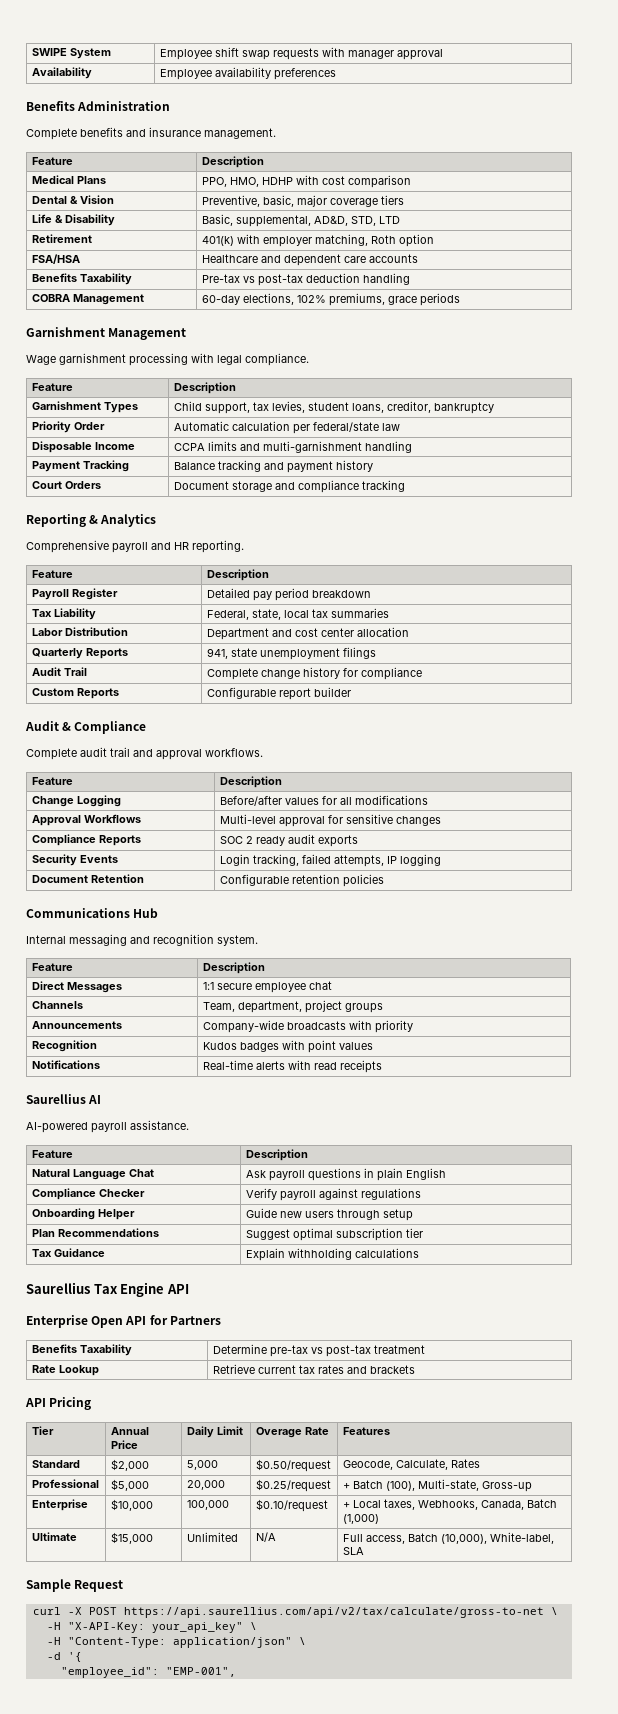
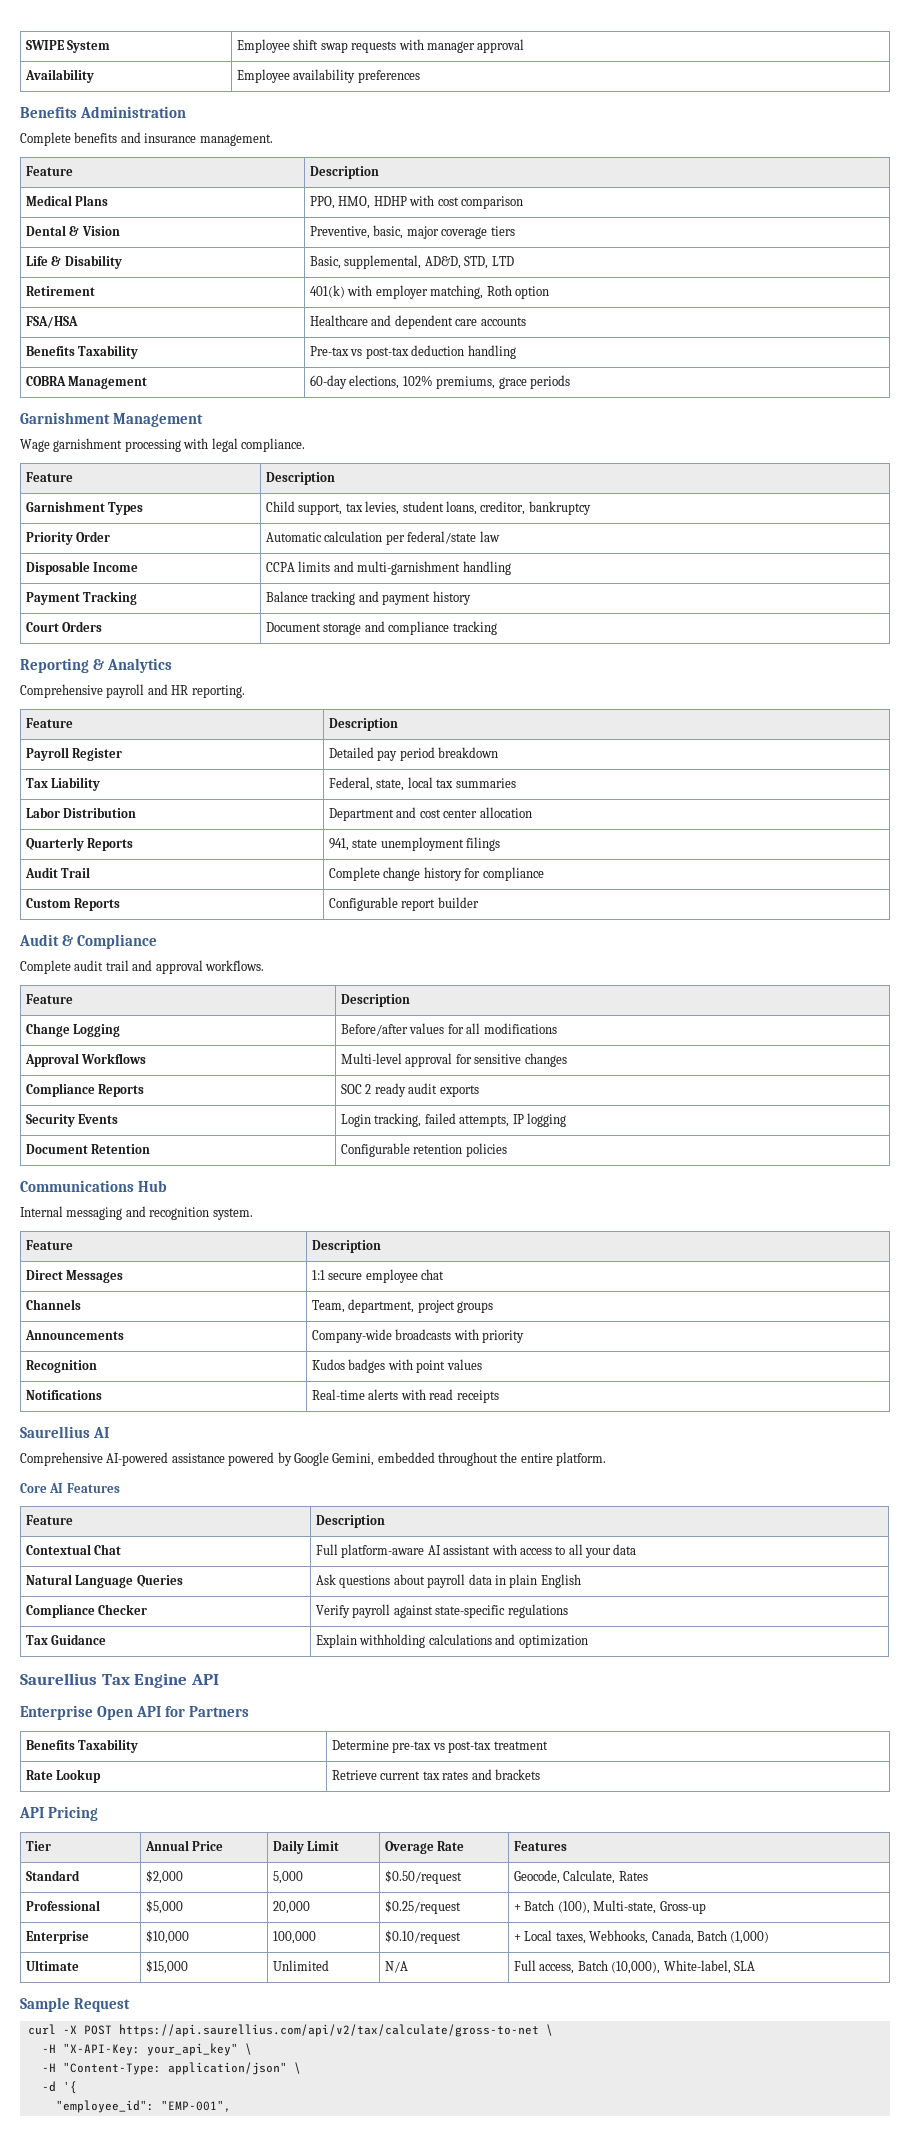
- AI-powered payroll assistance.
+ Comprehensive AI-powered assistance powered by Google Gemini, embedded throughout the entire platform.
+ Core AI Features
  Feature | Description
+ Contextual Chat | Full platform-aware AI assistant with access to all your data
- Natural Language Chat | Ask payroll questions in plain English
+ Natural Language Queries | Ask questions about payroll data in plain English
- Compliance Checker | Verify payroll against regulations
+ Compliance Checker | Verify payroll against state-specific regulations
- Onboarding Helper | Guide new users through setup
- Plan Recommendations | Suggest optimal subscription tier
- Tax Guidance | Explain withholding calculations
+ Tax Guidance | Explain withholding calculations and optimization

